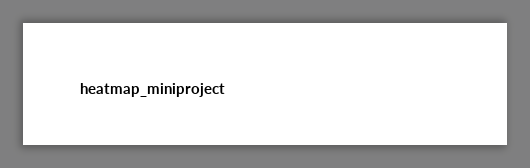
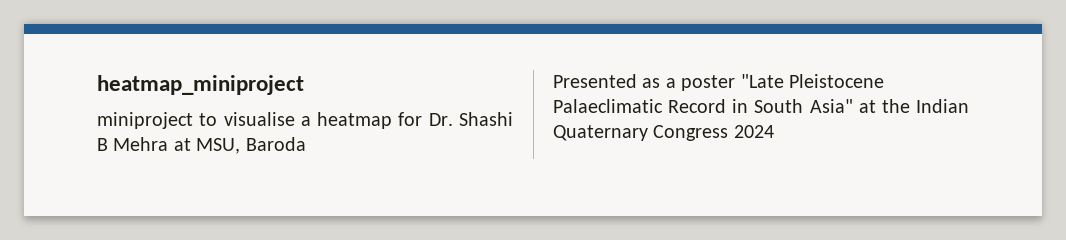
+ miniproject to visualise a heatmap for Dr. Shashi B Mehra at MSU, Baroda
+ Presented as a poster "Late Pleistocene Palaeclimatic Record in South Asia" at the Indian Quaternary Congress 2024

